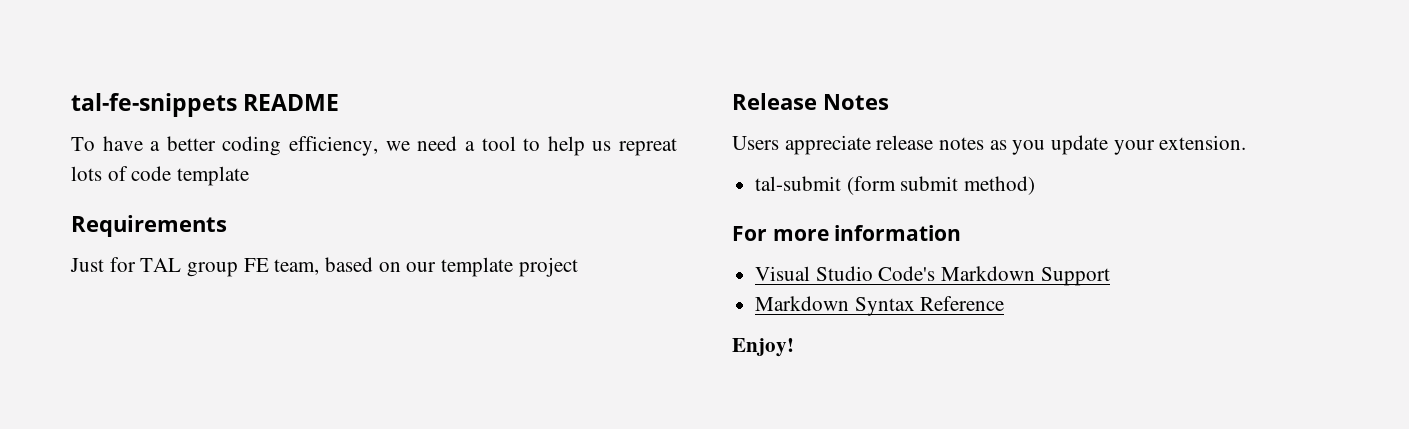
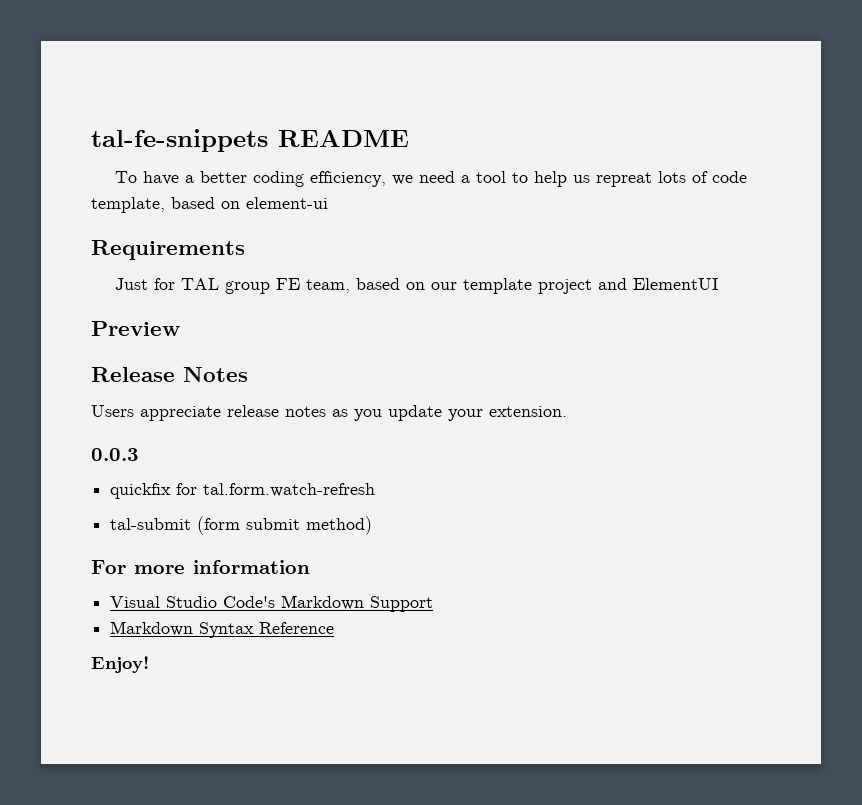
- To have a better coding efficiency, we need a tool to help us repreat lots of code template
+ To have a better coding efficiency, we need a tool to help us repreat lots of code template, based on element-ui
- Just for TAL group FE team, based on our template project
+ Just for TAL group FE team, based on our template project and ElementUI
+ Preview
+ 0.0.3
+ quickfix for tal.form.watch-refresh

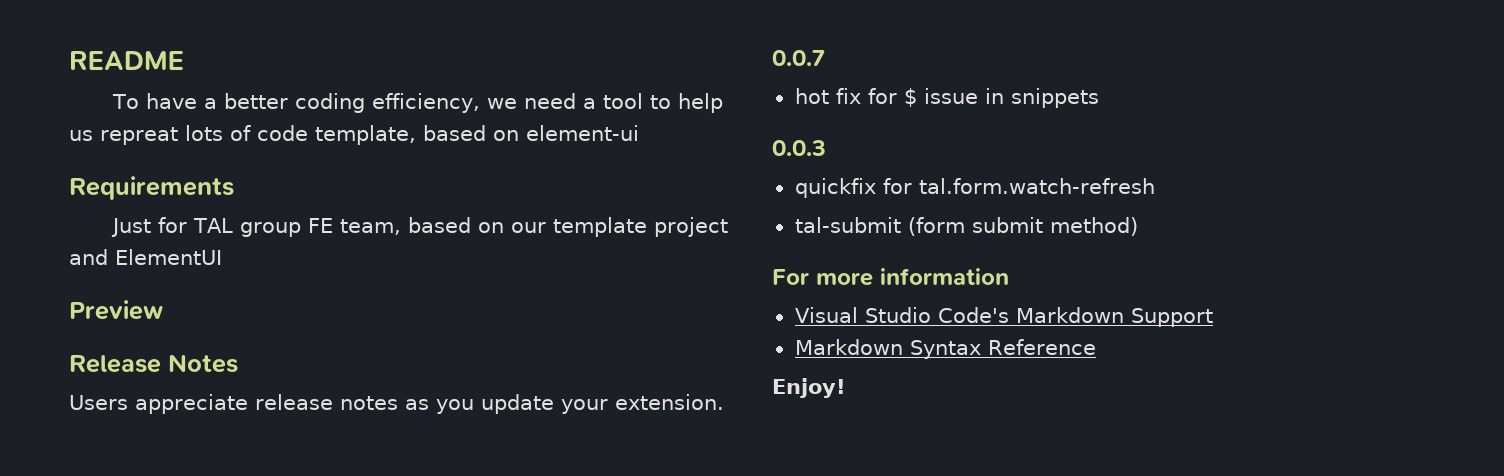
- tal-fe-snippets README
+ README
+ 0.0.7
+ hot fix for $ issue in snippets

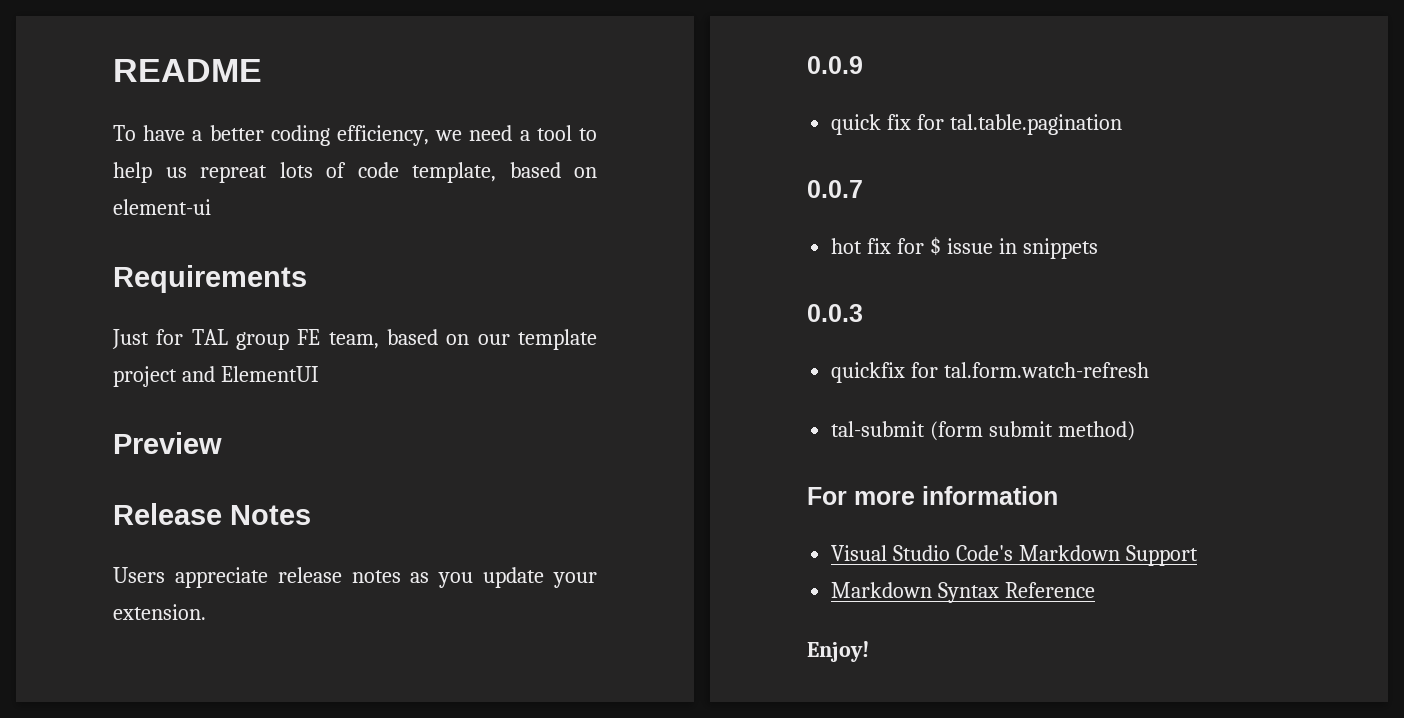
+ 0.0.9
+ quick fix for tal.table.pagination

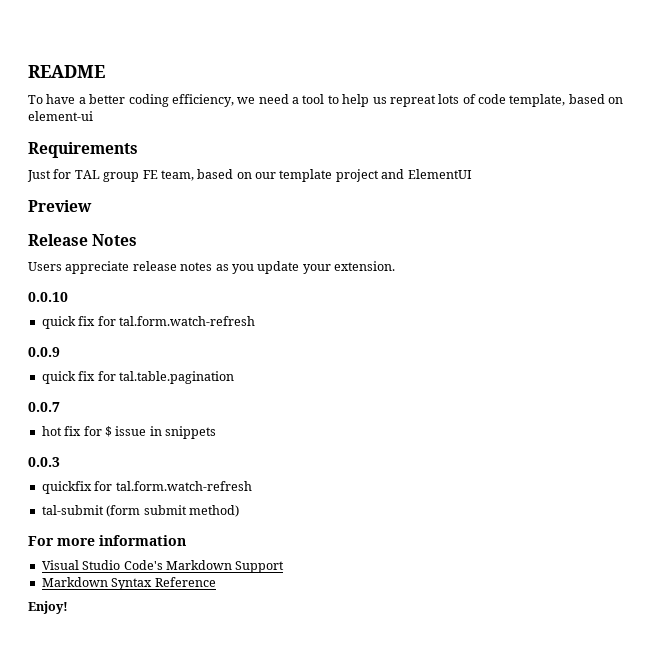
+ 0.0.10
+ quick fix for tal.form.watch-refresh

